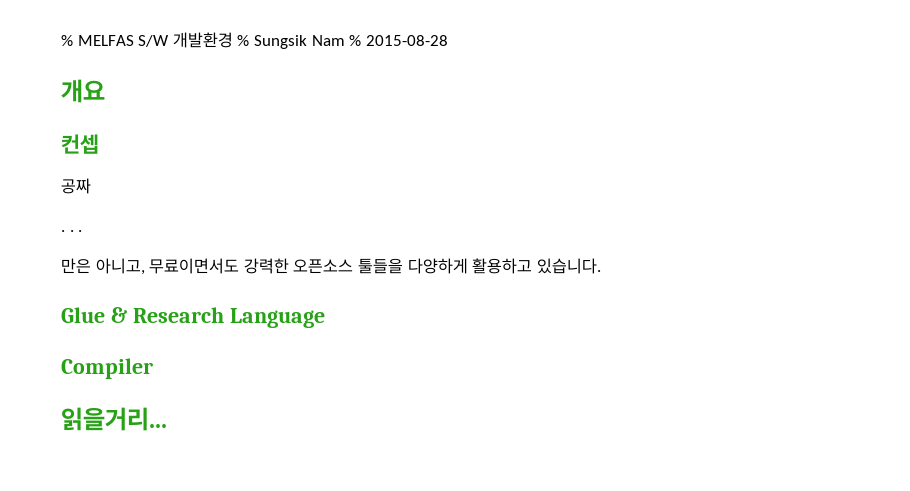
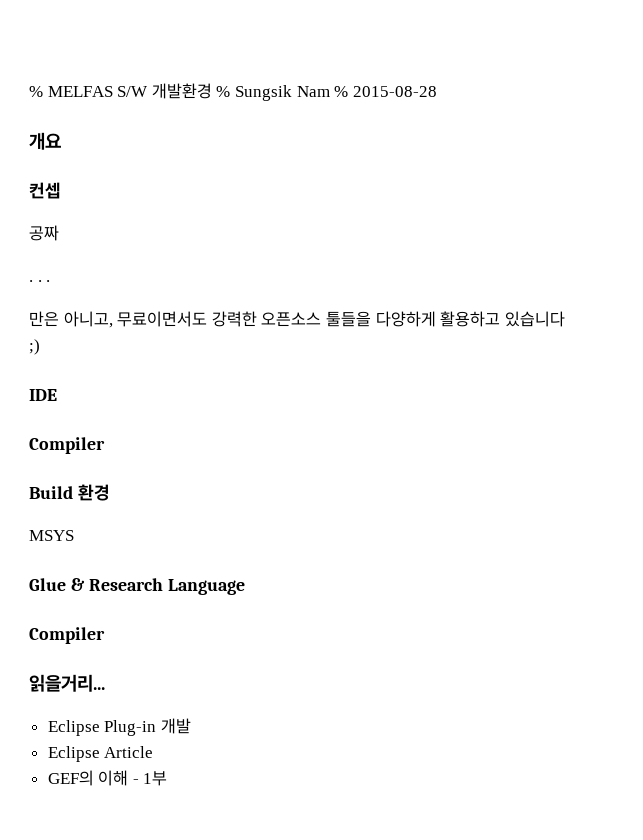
- 만은 아니고, 무료이면서도 강력한 오픈소스 툴들을 다양하게 활용하고 있습니다.
+ 만은 아니고, 무료이면서도 강력한 오픈소스 툴들을 다양하게 활용하고 있습니다 ;)
+ IDE
+ Compiler
+ Build 환경
+ MSYS
+ Eclipse Plug-in 개발
+ Eclipse Article
+ GEF의 이해 - 1부

